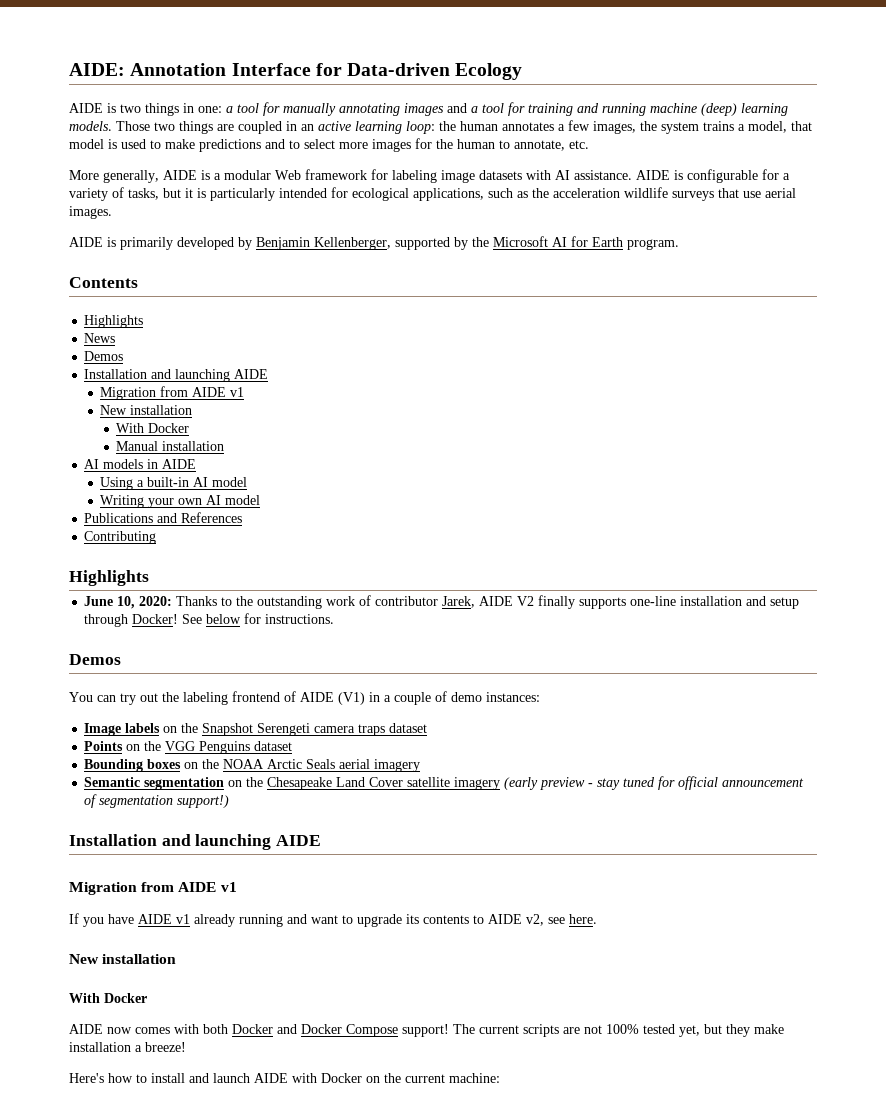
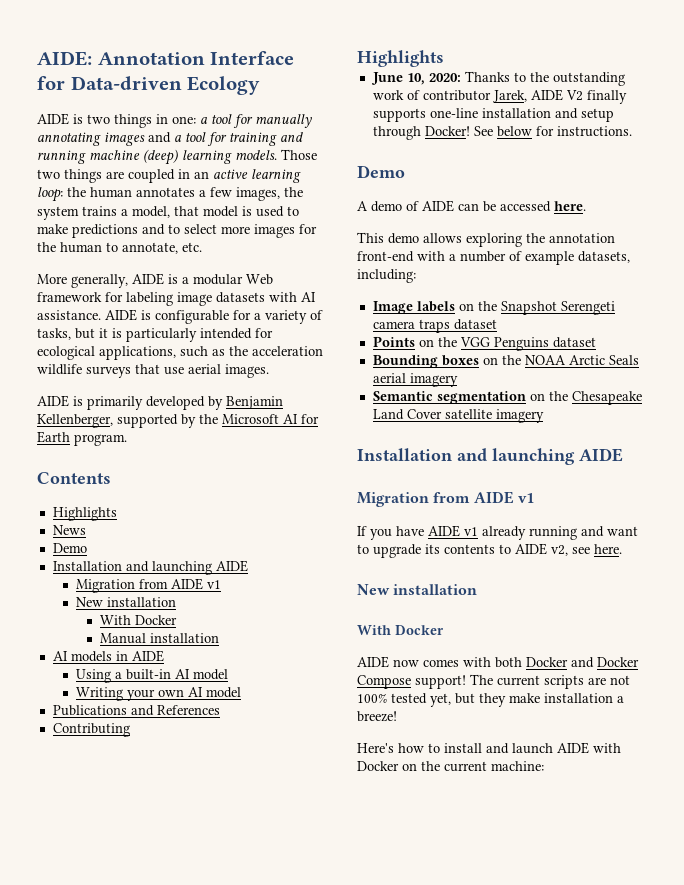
  News
- Demos
+ Demo
  See below for instructions.
- Demos
- You can try out the labeling frontend of AIDE (V1) in a couple of demo instances:
+ Demo
+ A demo of AIDE can be accessed here.
+ This demo allows exploring the annotation front-end with a number of example datasets, including:
- Semantic segmentation on the Chesapeake Land Cover satellite imagery (early preview - stay tuned for official announcement of segmentation support!)
+ Semantic segmentation on the Chesapeake Land Cover satellite imagery

